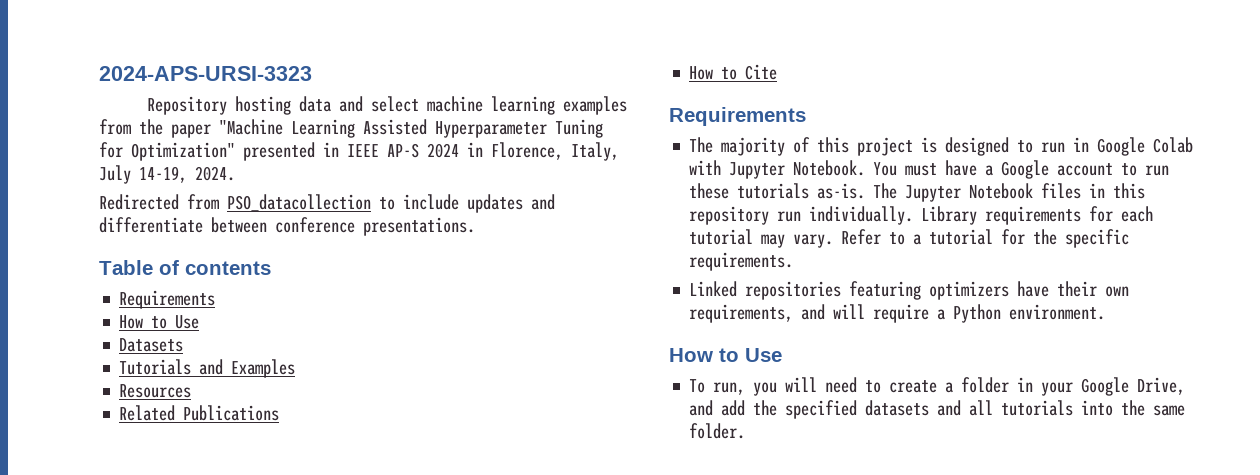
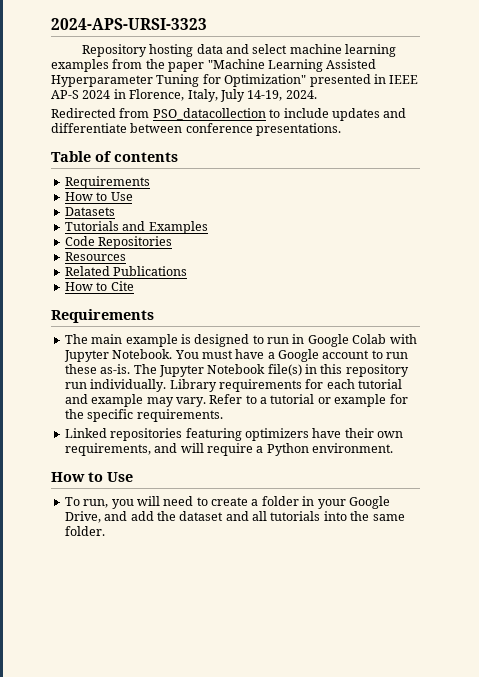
+ Code Repositories
- The majority of this project is designed to run in Google Colab with Jupyter Notebook.
+ The main example is designed to run in Google Colab with Jupyter Notebook.
- You must have a Google account to run these tutorials as-is.
+ You must have a Google account to run these as-is.
- The Jupyter Notebook files in this repository run individually.
+ The Jupyter Notebook file(s) in this repository run individually.
- Library requirements for each tutorial may vary.
+ Library requirements for each tutorial and example may vary.
- Refer to a tutorial for the specific requirements.
+ Refer to a tutorial or example for the specific requirements.
- To run, you will need to create a folder in your Google Drive, and add the specified datasets and all tutorials into the same folder.
+ To run, you will need to create a folder in your Google Drive, and add the dataset and all tutorials into the same folder.

